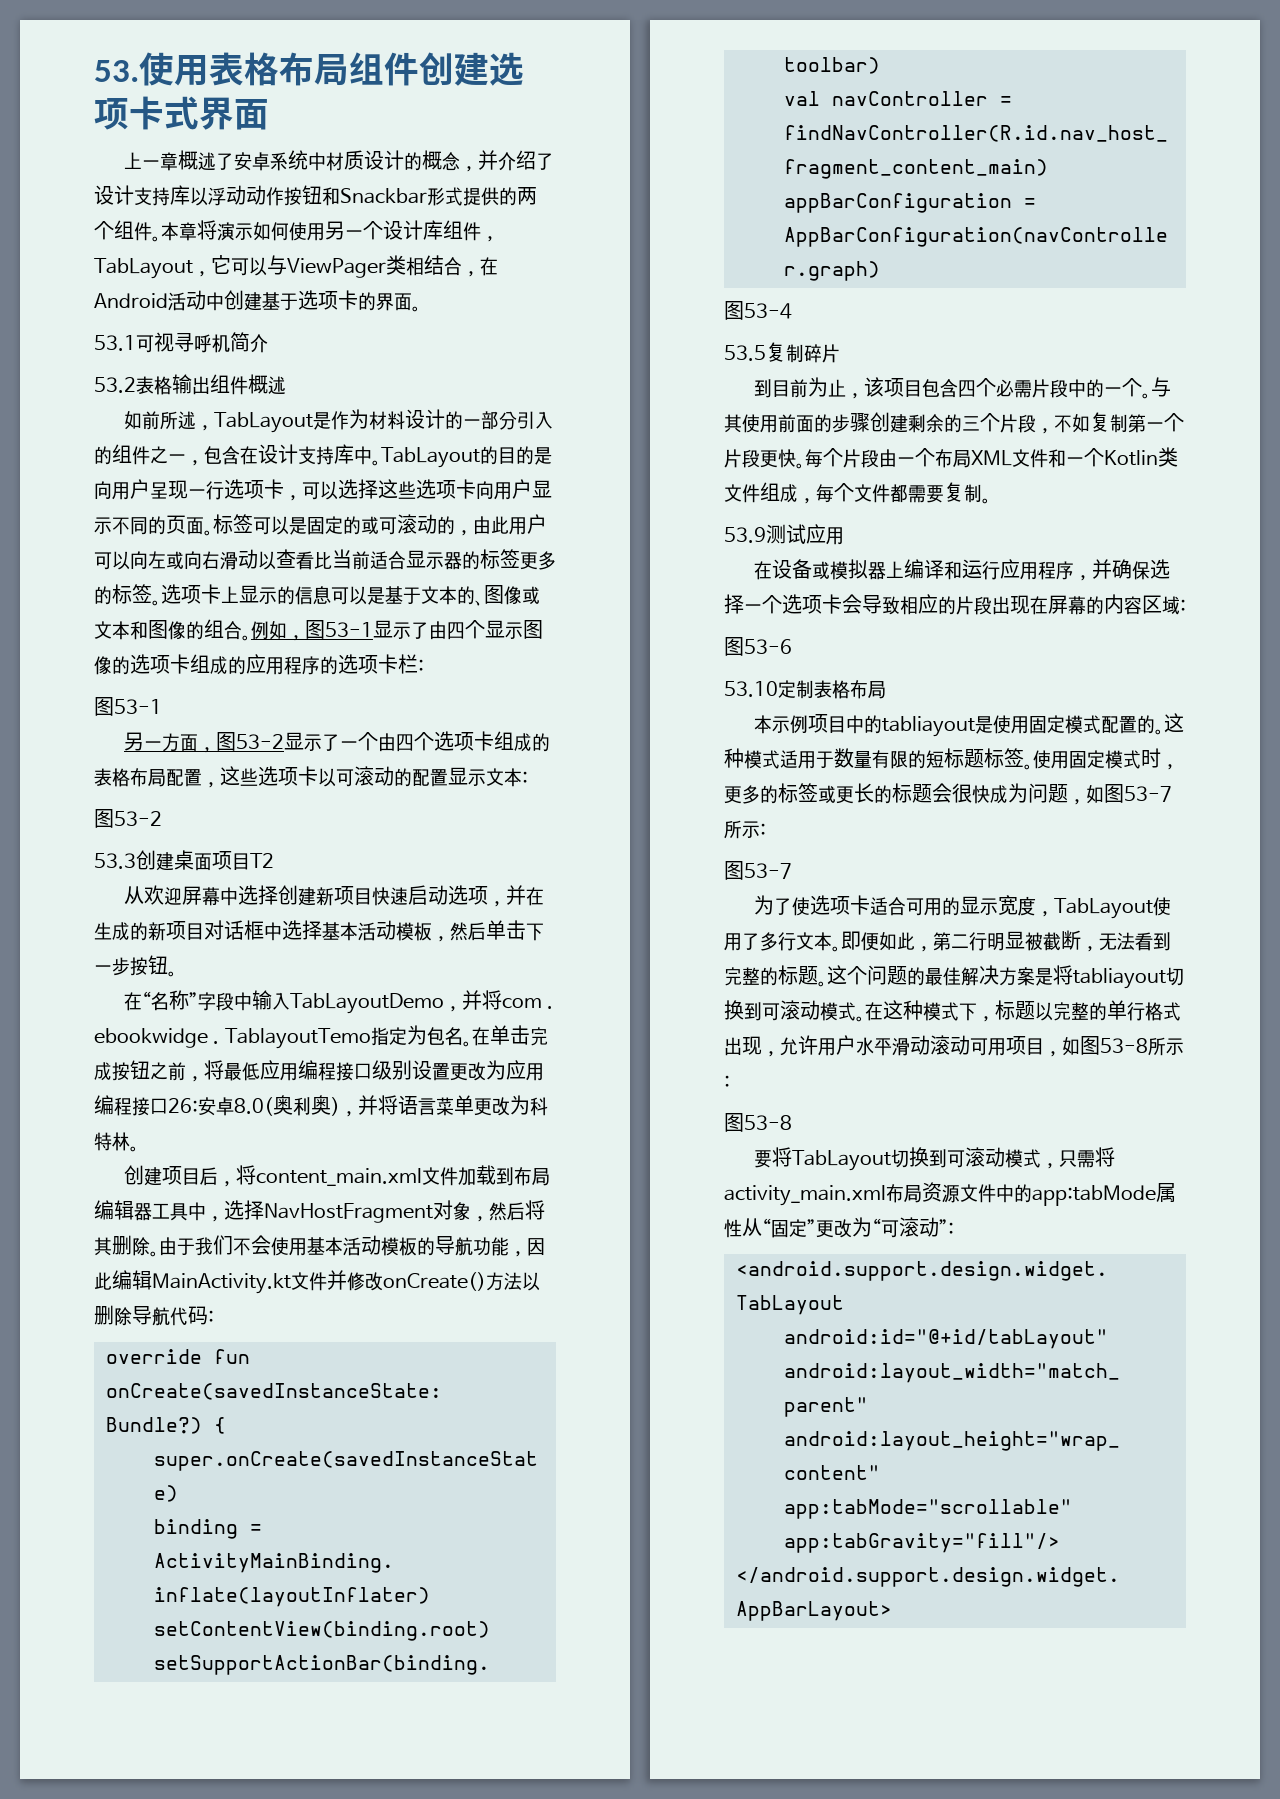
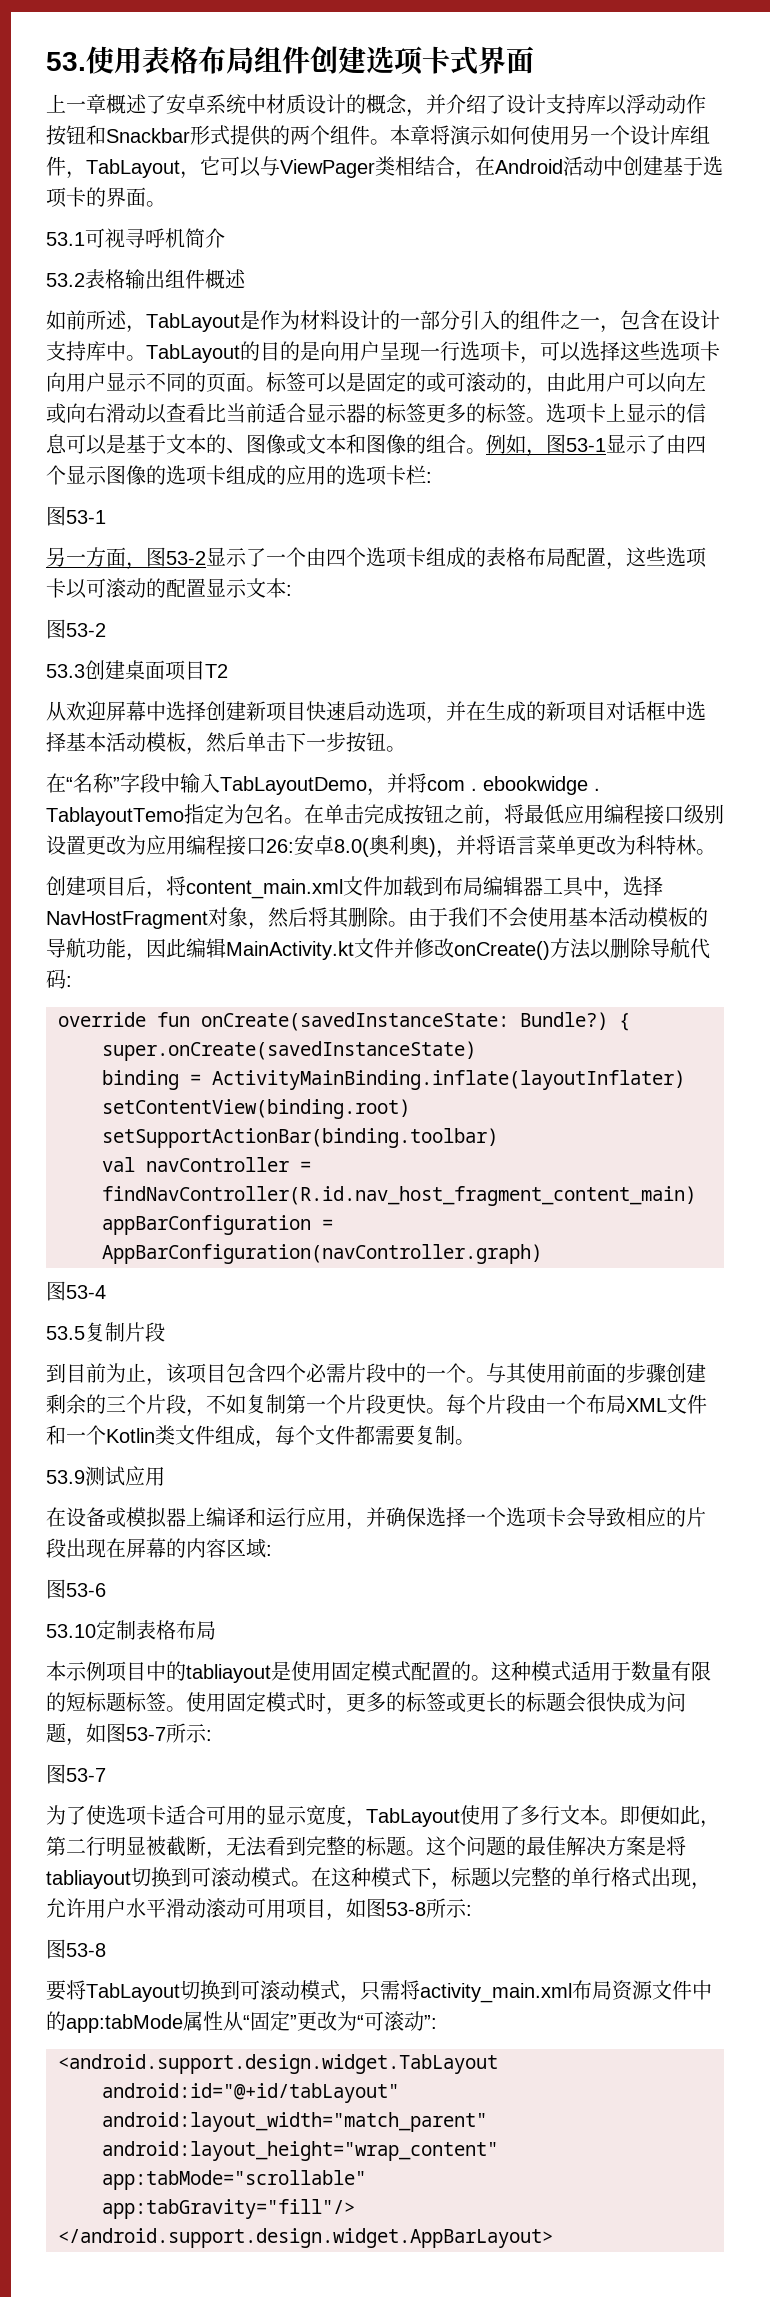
- 例如，图53-1显示了由四个显示图像的选项卡组成的应用程序的选项卡栏:
+ 例如，图53-1显示了由四个显示图像的选项卡组成的应用的选项卡栏:
- 53.5复制碎片
+ 53.5复制片段
- 在设备或模拟器上编译和运行应用程序，并确保选择一个选项卡会导致相应的片段出现在屏幕的内容区域:
+ 在设备或模拟器上编译和运行应用，并确保选择一个选项卡会导致相应的片段出现在屏幕的内容区域:

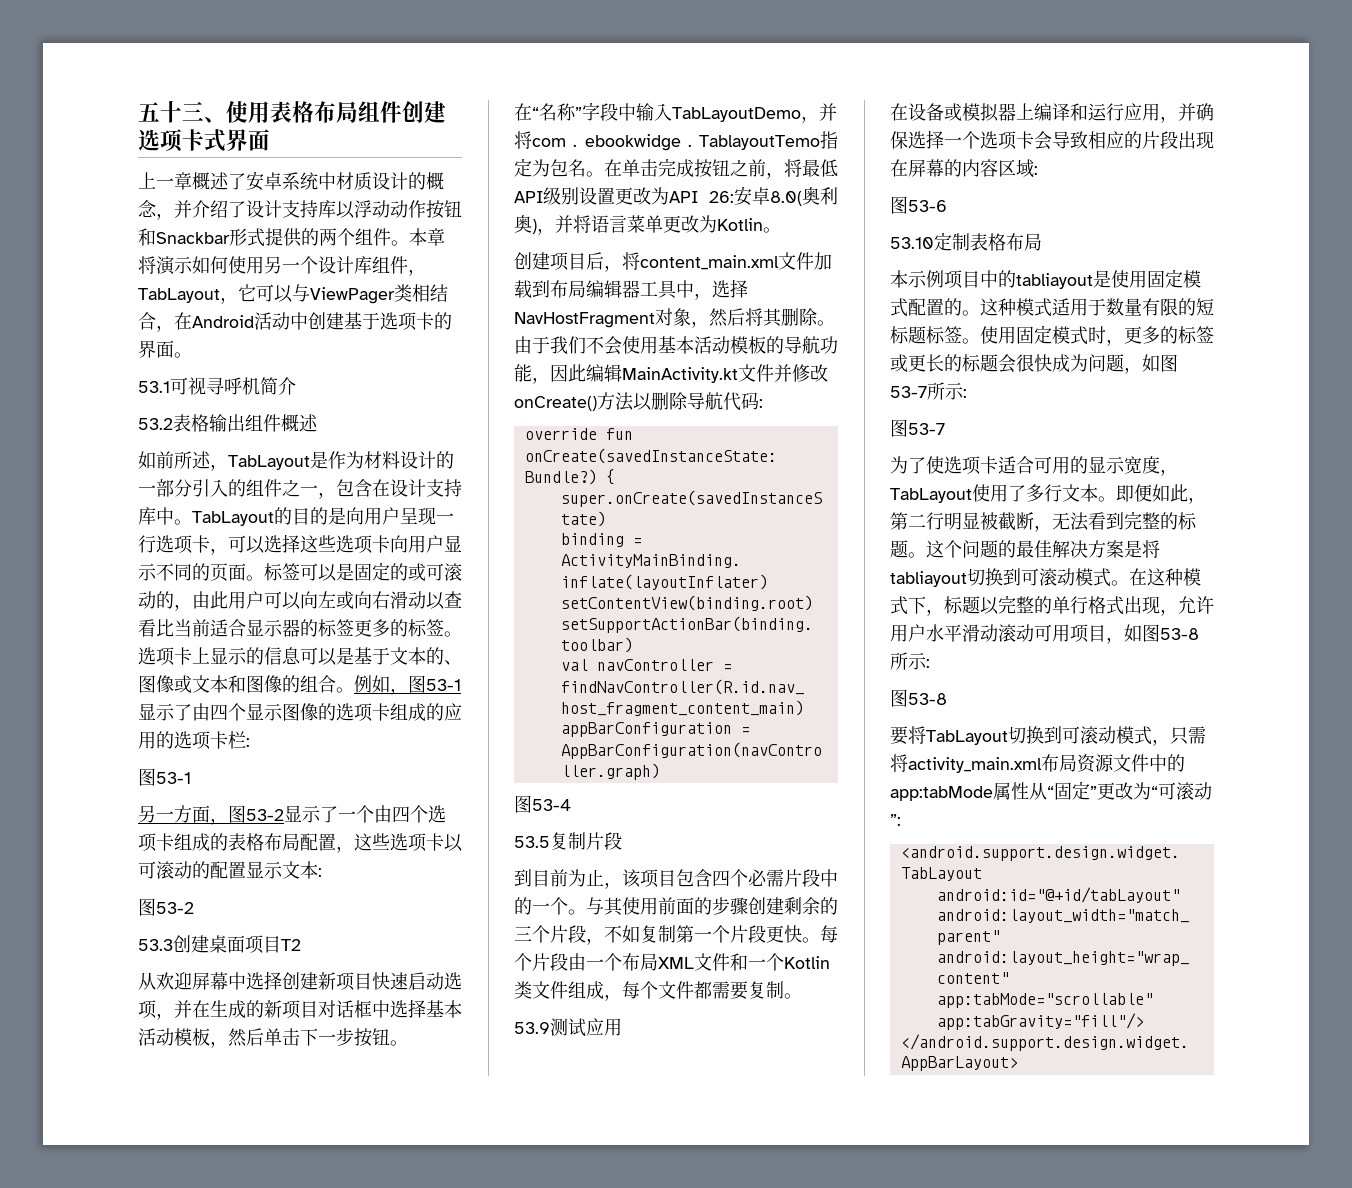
- 53.使用表格布局组件创建选项卡式界面
+ 五十三、使用表格布局组件创建选项卡式界面
- 在单击完成按钮之前，将最低应用编程接口级别设置更改为应用编程接口26:安卓8.0(奥利奥)，并将语言菜单更改为科特林。
+ 在单击完成按钮之前，将最低API级别设置更改为API 26:安卓8.0(奥利奥)，并将语言菜单更改为Kotlin。

